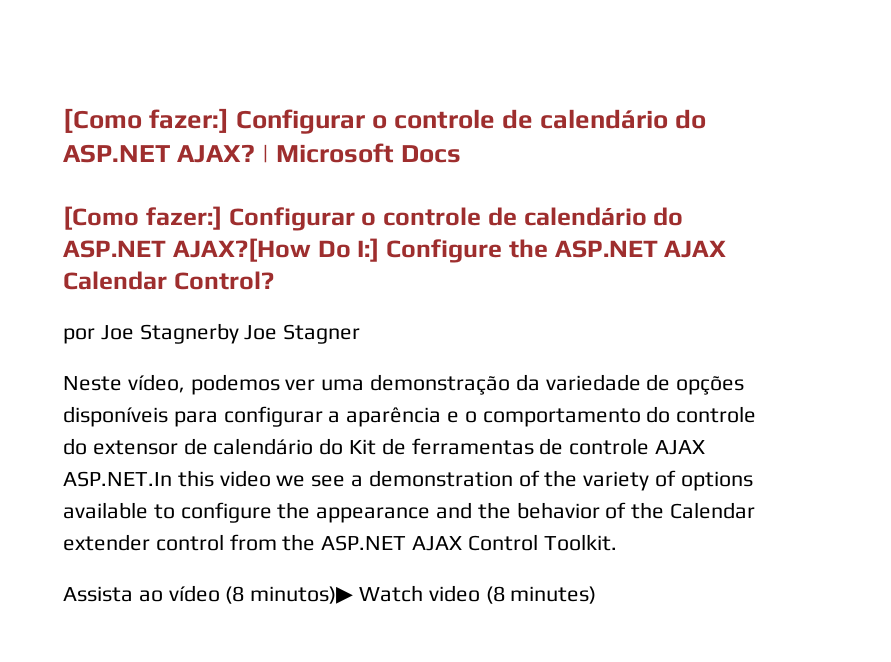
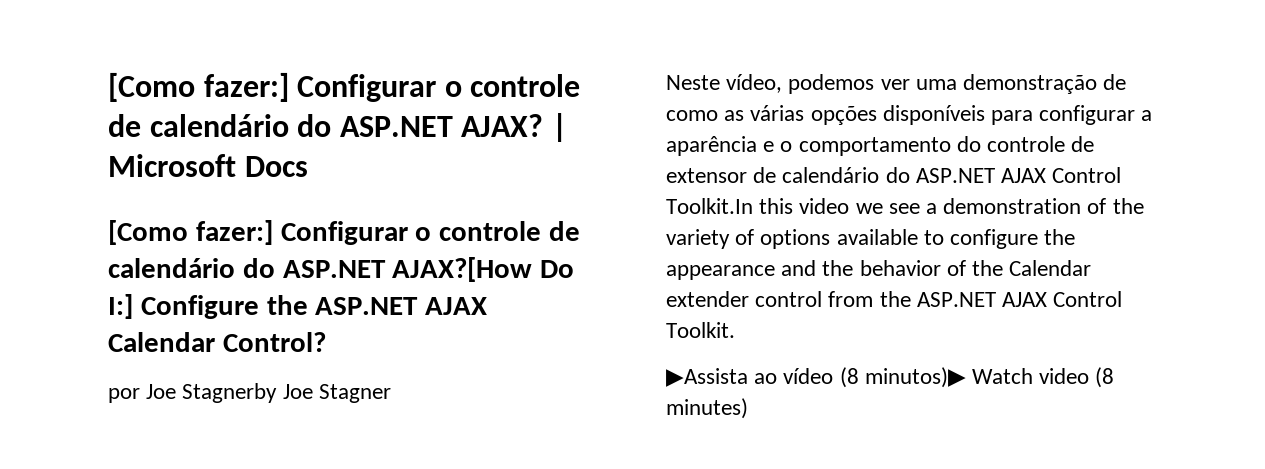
- Neste vídeo, podemos ver uma demonstração da variedade de opções disponíveis para configurar a aparência e o comportamento do controle do extensor de calendário do Kit de ferramentas de controle AJAX ASP.NET.In this video we see a demonstration of the variety of options available to configure the appearance and the behavior of the Calendar extender control from the ASP.NET AJAX Control Toolkit.
+ Neste vídeo, podemos ver uma demonstração de como as várias opções disponíveis para configurar a aparência e o comportamento do controle de extensor de calendário do ASP.NET AJAX Control Toolkit.In this video we see a demonstration of the variety of options available to configure the appearance and the behavior of the Calendar extender control from the ASP.NET AJAX Control Toolkit.
- Assista ao vídeo (8 minutos)▶ Watch video (8 minutes)
+ ▶Assista ao vídeo (8 minutos)▶ Watch video (8 minutes)

